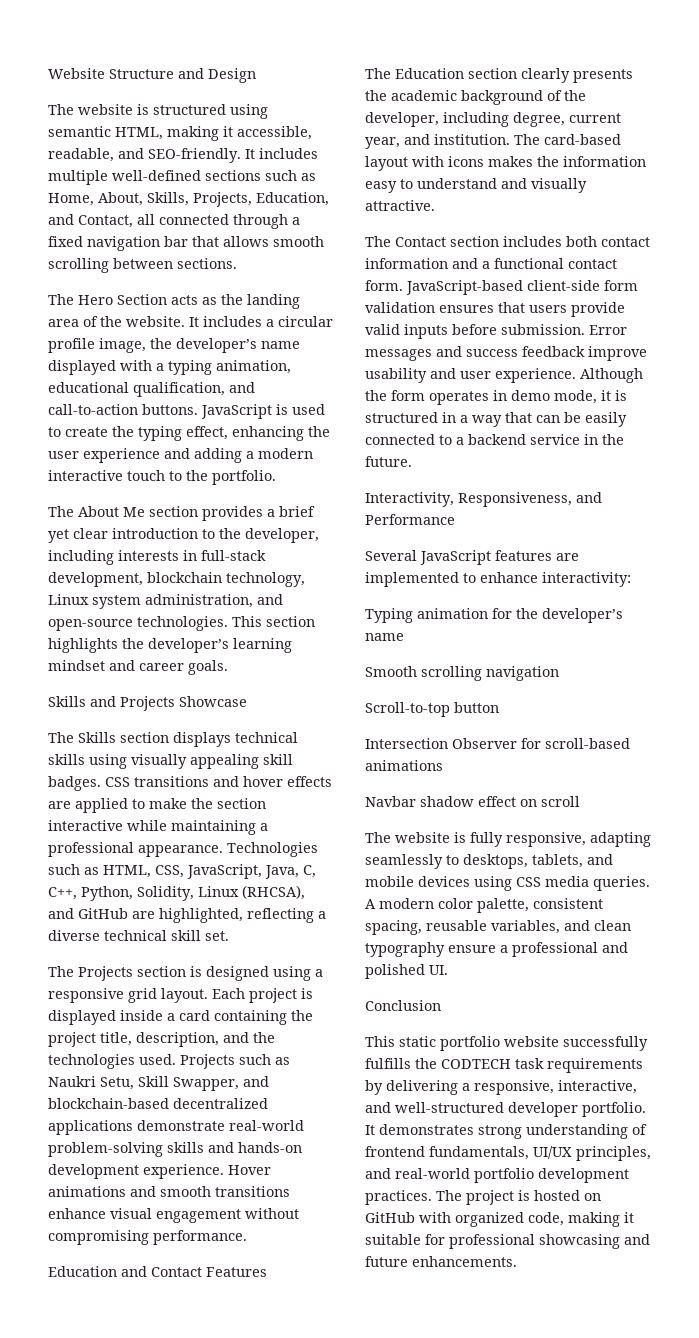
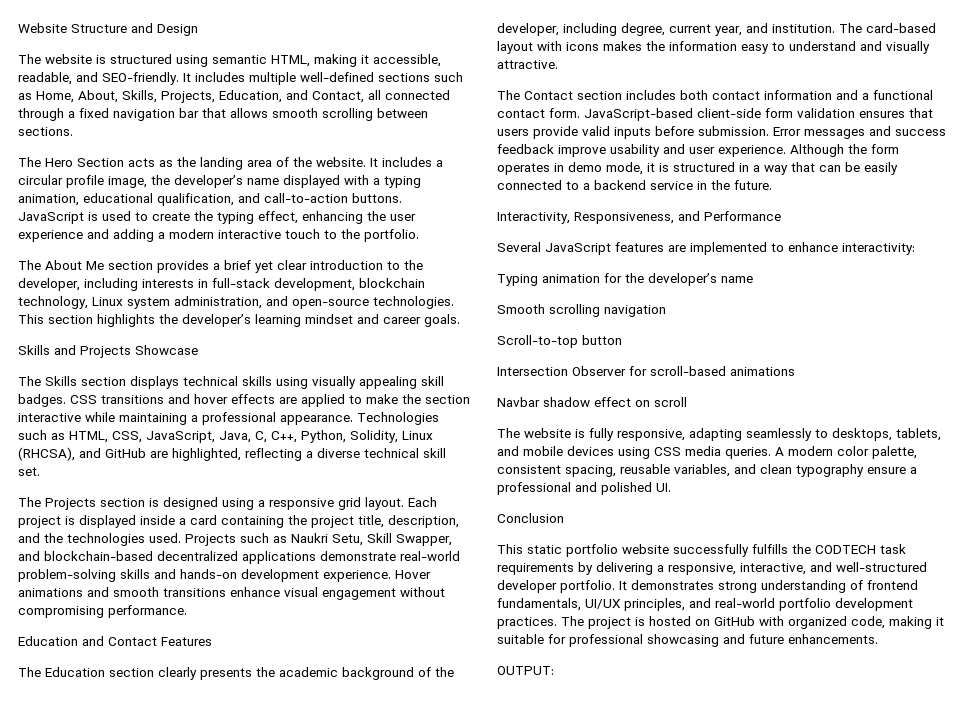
+ OUTPUT:

